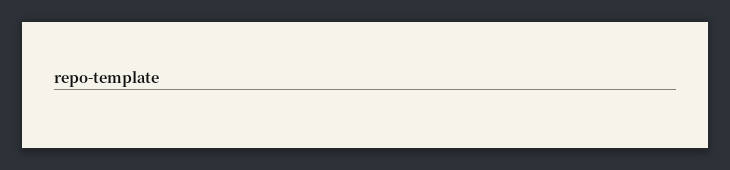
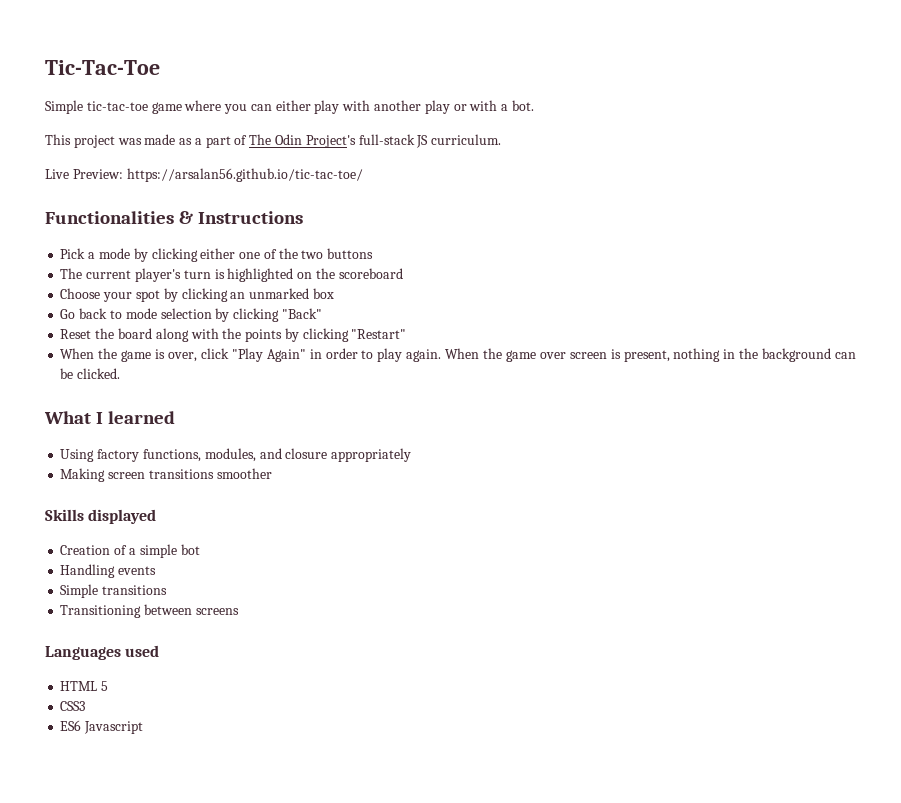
- repo-template
+ Tic-Tac-Toe
+ Simple tic-tac-toe game where you can either play with another play or with a bot.
+ This project was made as a part of The Odin Project's full-stack JS curriculum.
+ Live Preview: https://arsalan56.github.io/tic-tac-toe/
+ Functionalities & Instructions
+ Pick a mode by clicking either one of the two buttons
+ The current player's turn is highlighted on the scoreboard
+ Choose your spot by clicking an unmarked box
+ Go back to mode selection by clicking "Back"
+ Reset the board along with the points by clicking "Restart"
+ When the game is over, click "Play Again" in order to play again. When the game over screen is present, nothing in the background can be clicked.
+ What I learned
+ Using factory functions, modules, and closure appropriately
+ Making screen transitions smoother
+ Skills displayed
+ Creation of a simple bot
+ Handling events
+ Simple transitions
+ Transitioning between screens
+ Languages used
+ HTML 5
+ CSS3
+ ES6 Javascript

